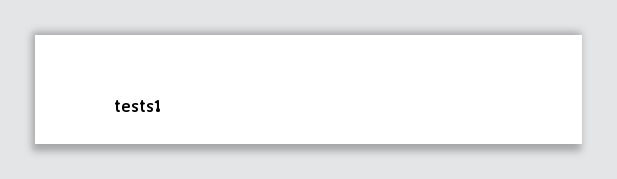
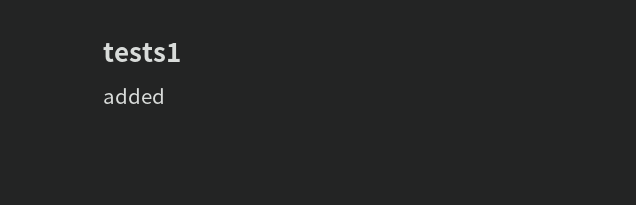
+ added

